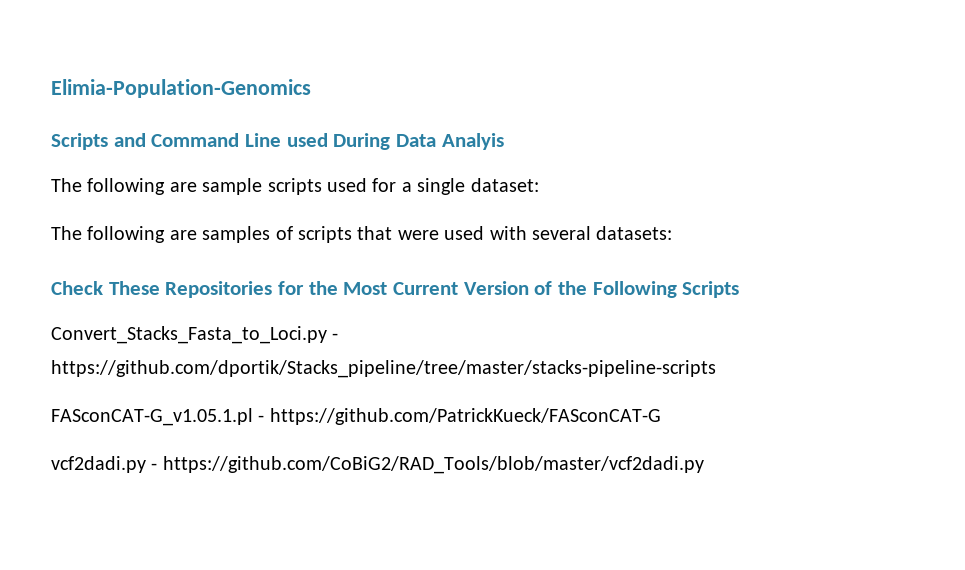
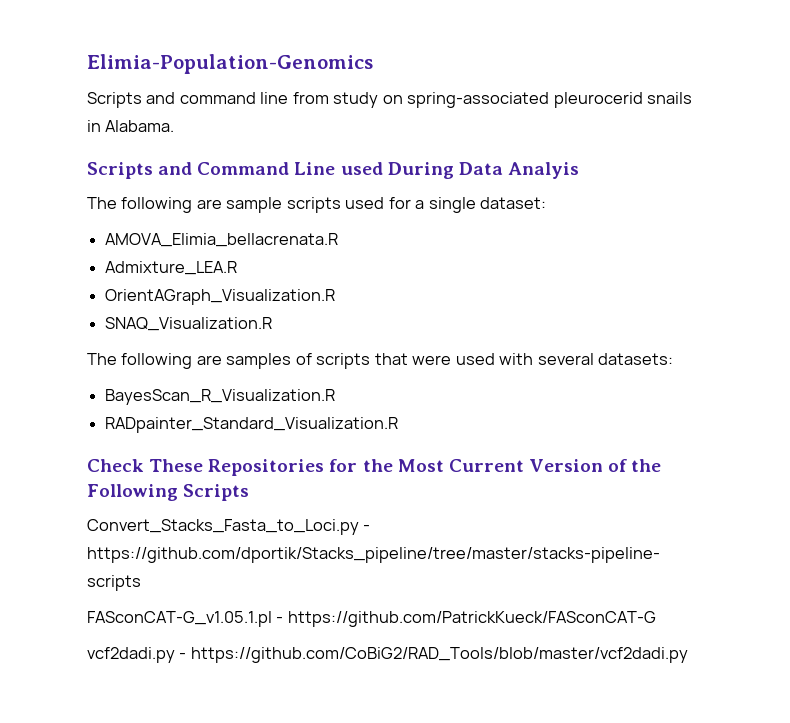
+ Scripts and command line from study on spring-associated pleurocerid snails in Alabama.
+ AMOVA_Elimia_bellacrenata.R
+ Admixture_LEA.R
+ OrientAGraph_Visualization.R
+ SNAQ_Visualization.R
+ BayesScan_R_Visualization.R
+ RADpainter_Standard_Visualization.R

